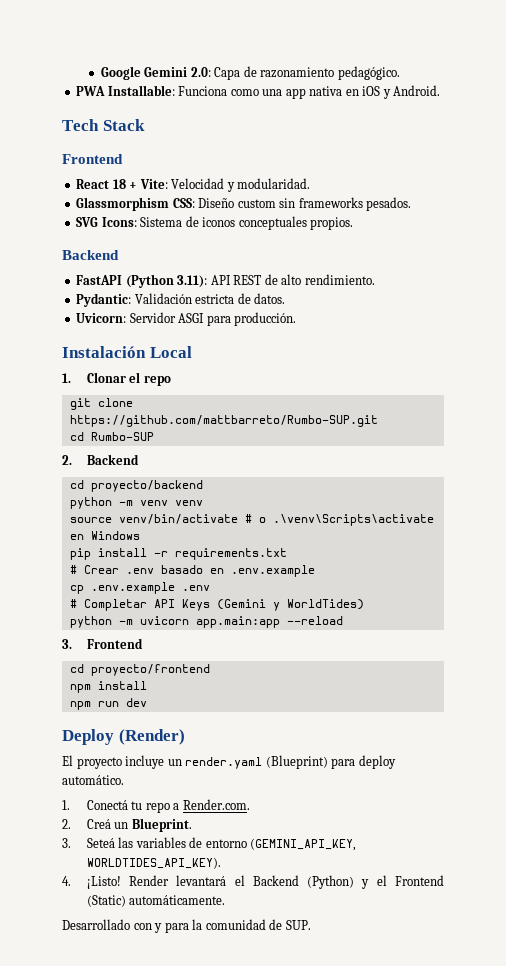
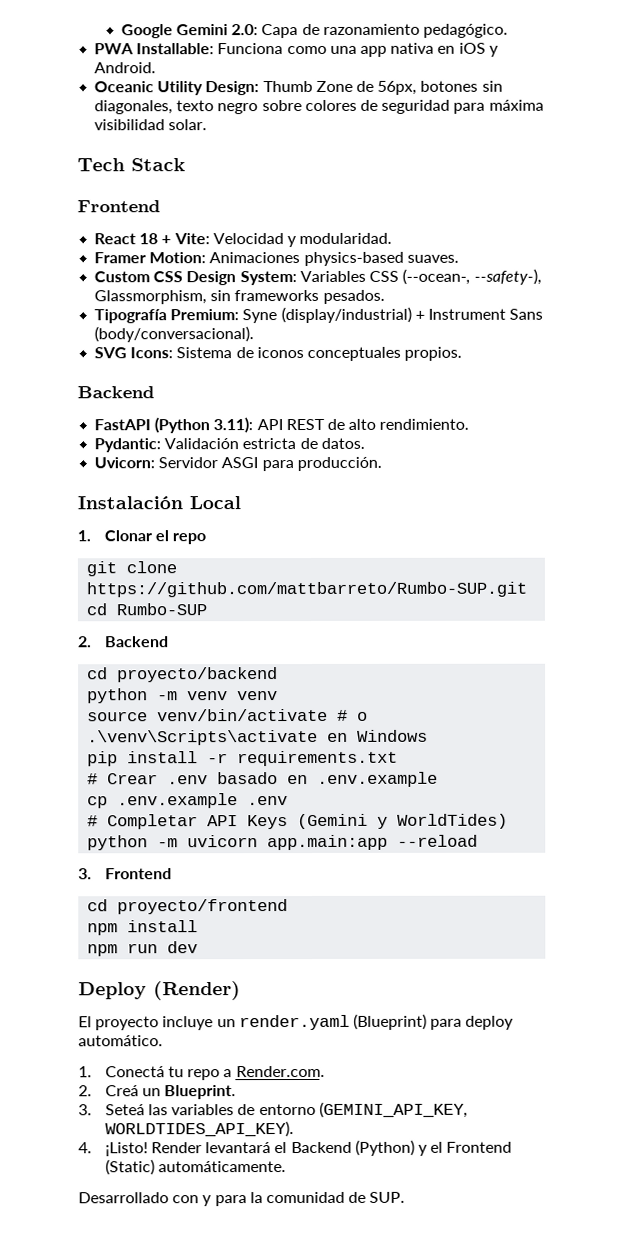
+ Oceanic Utility Design: Thumb Zone de 56px, botones sin diagonales, texto negro sobre colores de seguridad para máxima visibilidad solar.
- Glassmorphism CSS: Diseño custom sin frameworks pesados.
+ Framer Motion: Animaciones physics-based suaves.
+ Custom CSS Design System: Variables CSS (--ocean-, --safety-), Glassmorphism, sin frameworks pesados.
+ Tipografía Premium: Syne (display/industrial) + Instrument Sans (body/conversacional).

